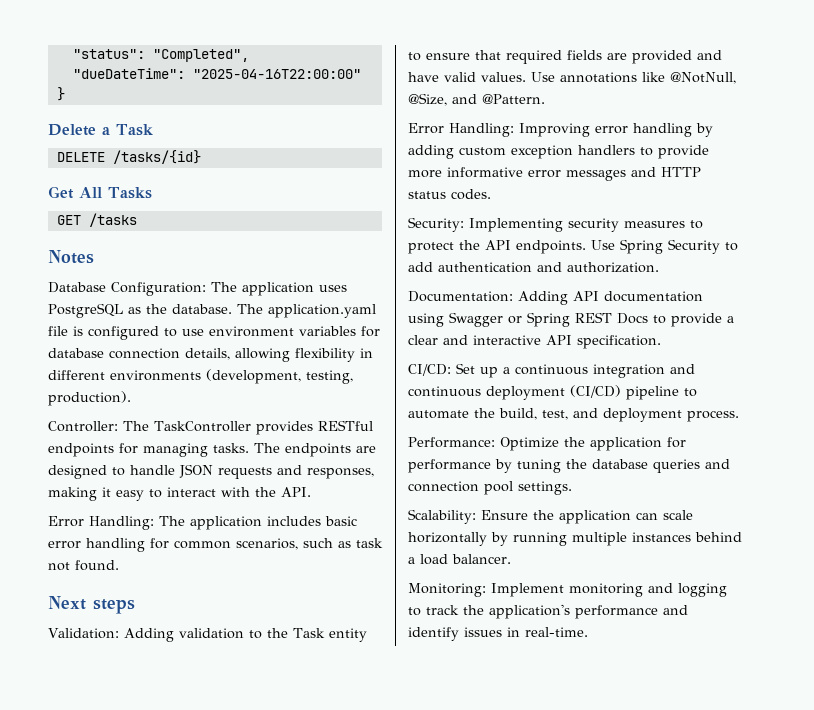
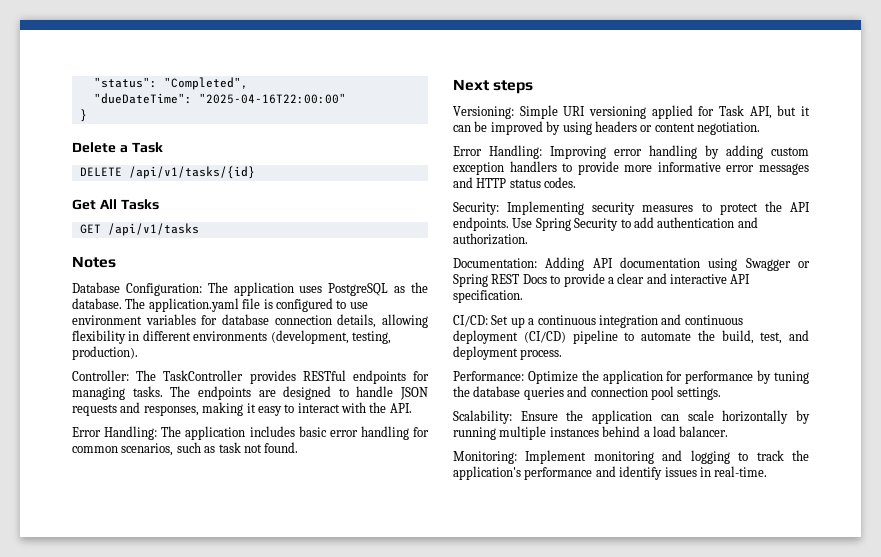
- DELETE /tasks/{id}
+ DELETE /api/v1/tasks/{id}
- GET /tasks
+ GET /api/v1/tasks
- Validation: Adding validation to the Task entity to ensure that required fields are provided and have valid values. Use annotations like @NotNull, @Size, and @Pattern.
+ Versioning: Simple URI versioning applied for Task API, but it can be improved by using headers or content negotiation.

